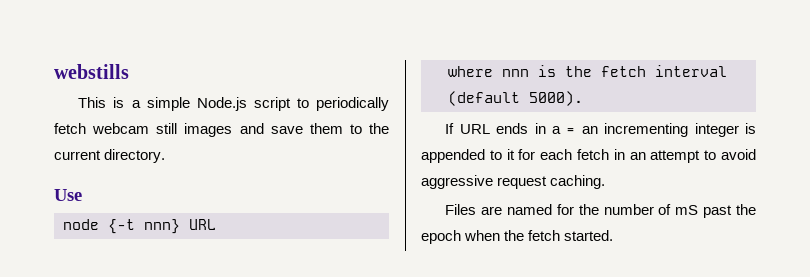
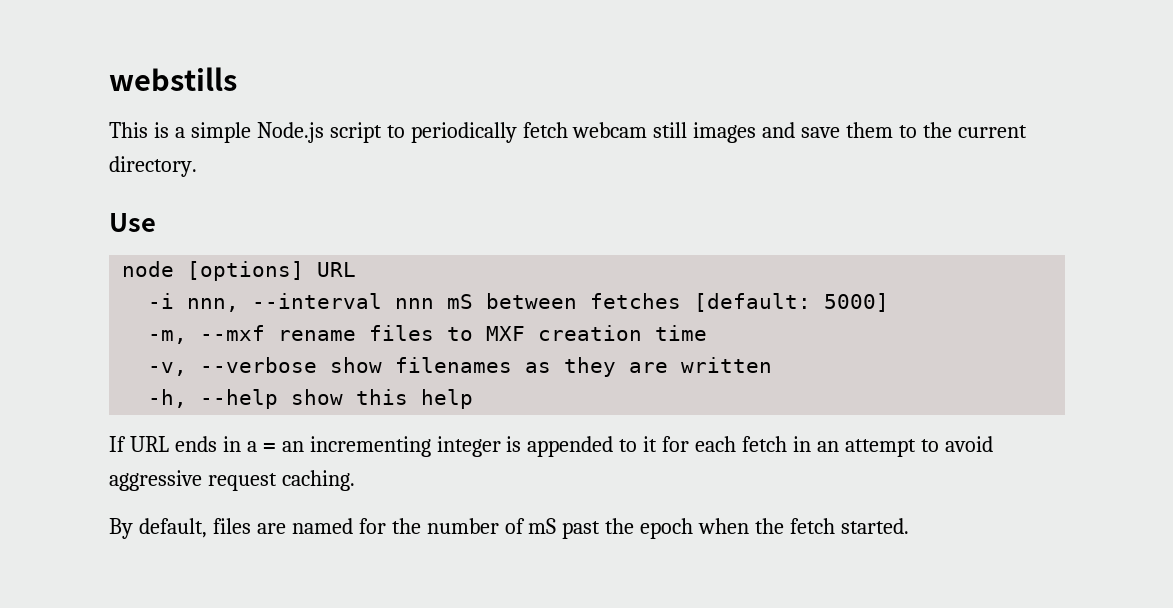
- node {-t nnn} URL
+ node [options] URL
- where nnn is the fetch interval (default 5000).
+ -i nnn, --interval nnn mS between fetches [default: 5000]
+ -m, --mxf rename files to MXF creation time
+ -v, --verbose show filenames as they are written
+ -h, --help show this help
- Files are named for the number of mS past the epoch when the fetch started.
+ By default, files are named for the number of mS past the epoch when the fetch started.

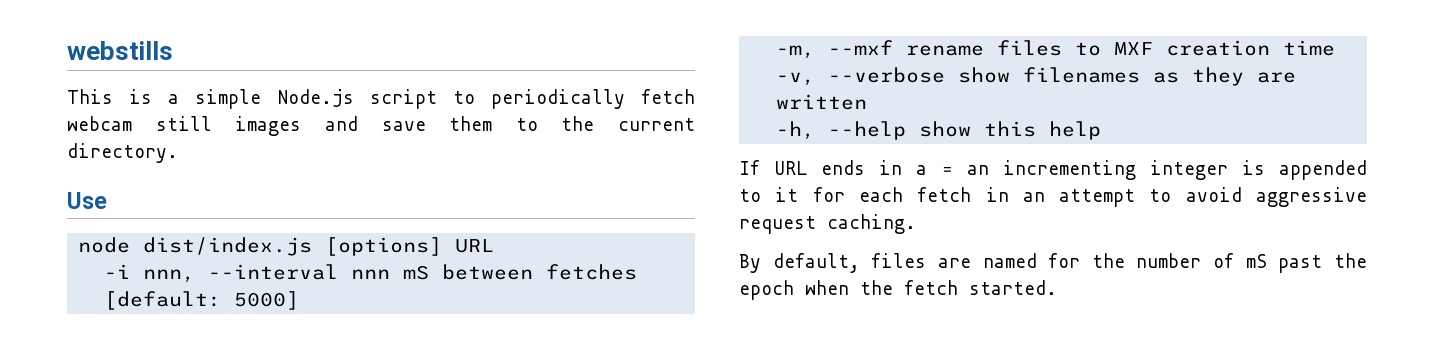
- node [options] URL
+ node dist/index.js [options] URL

